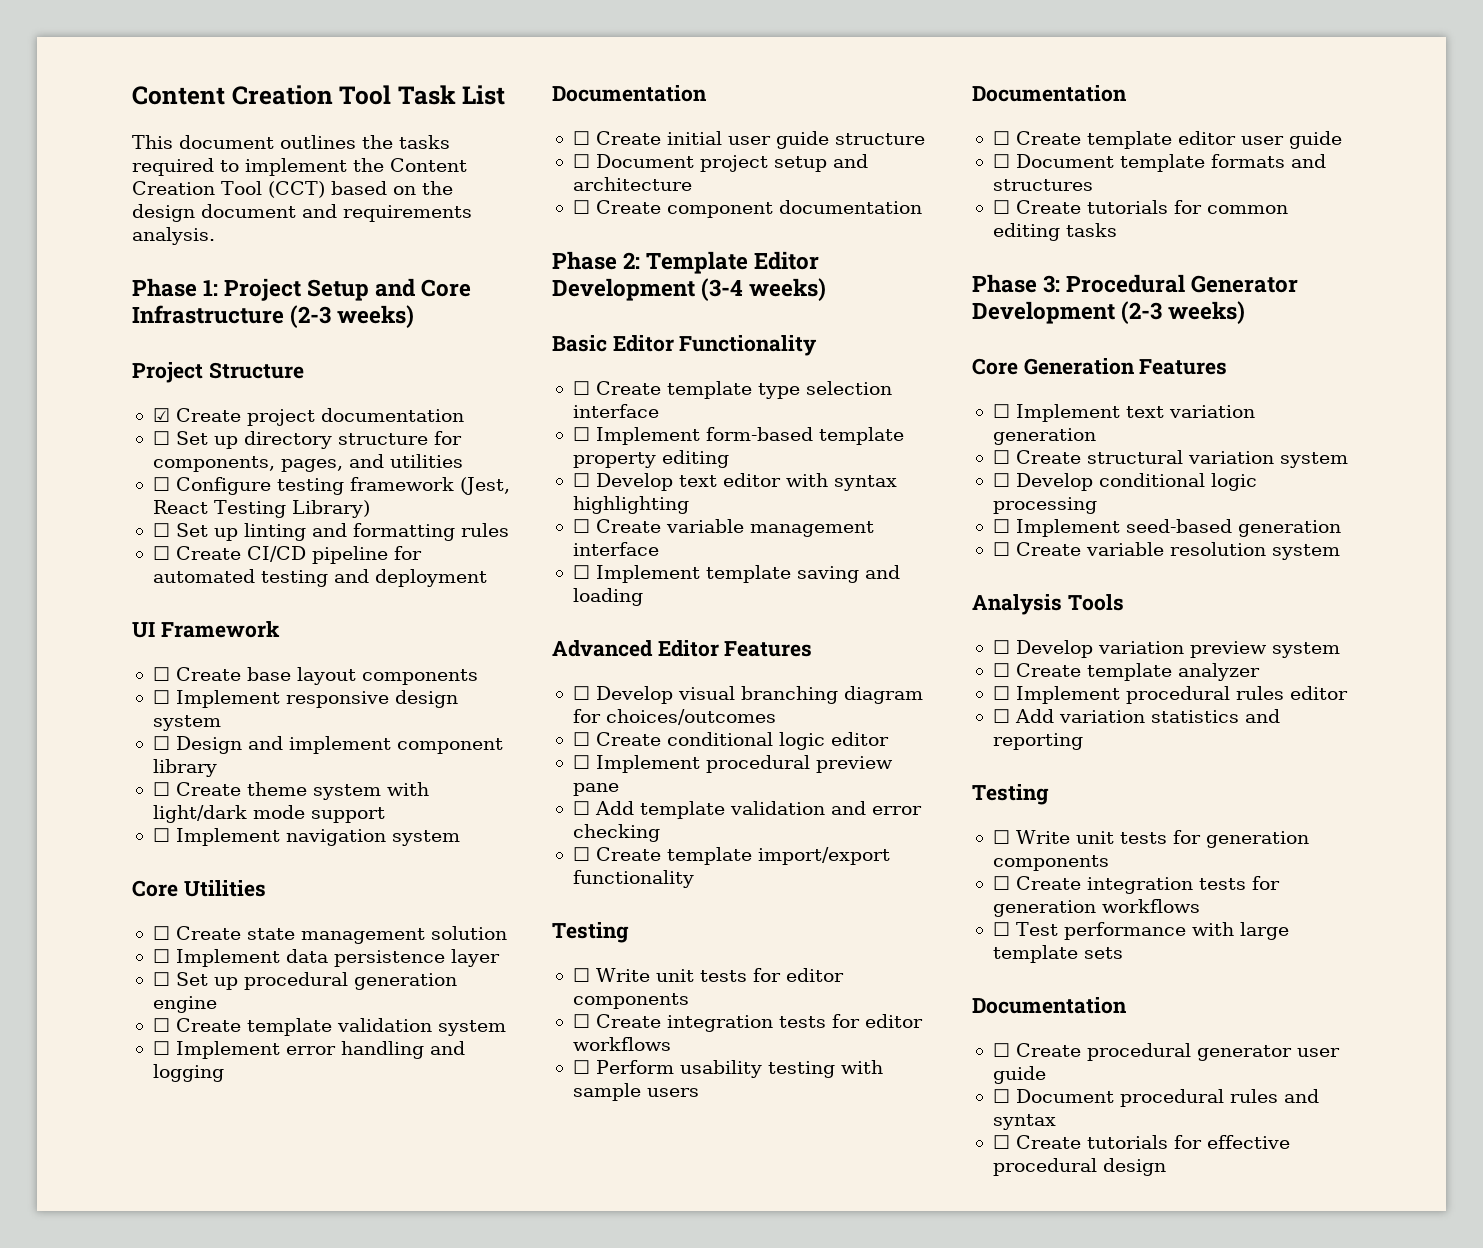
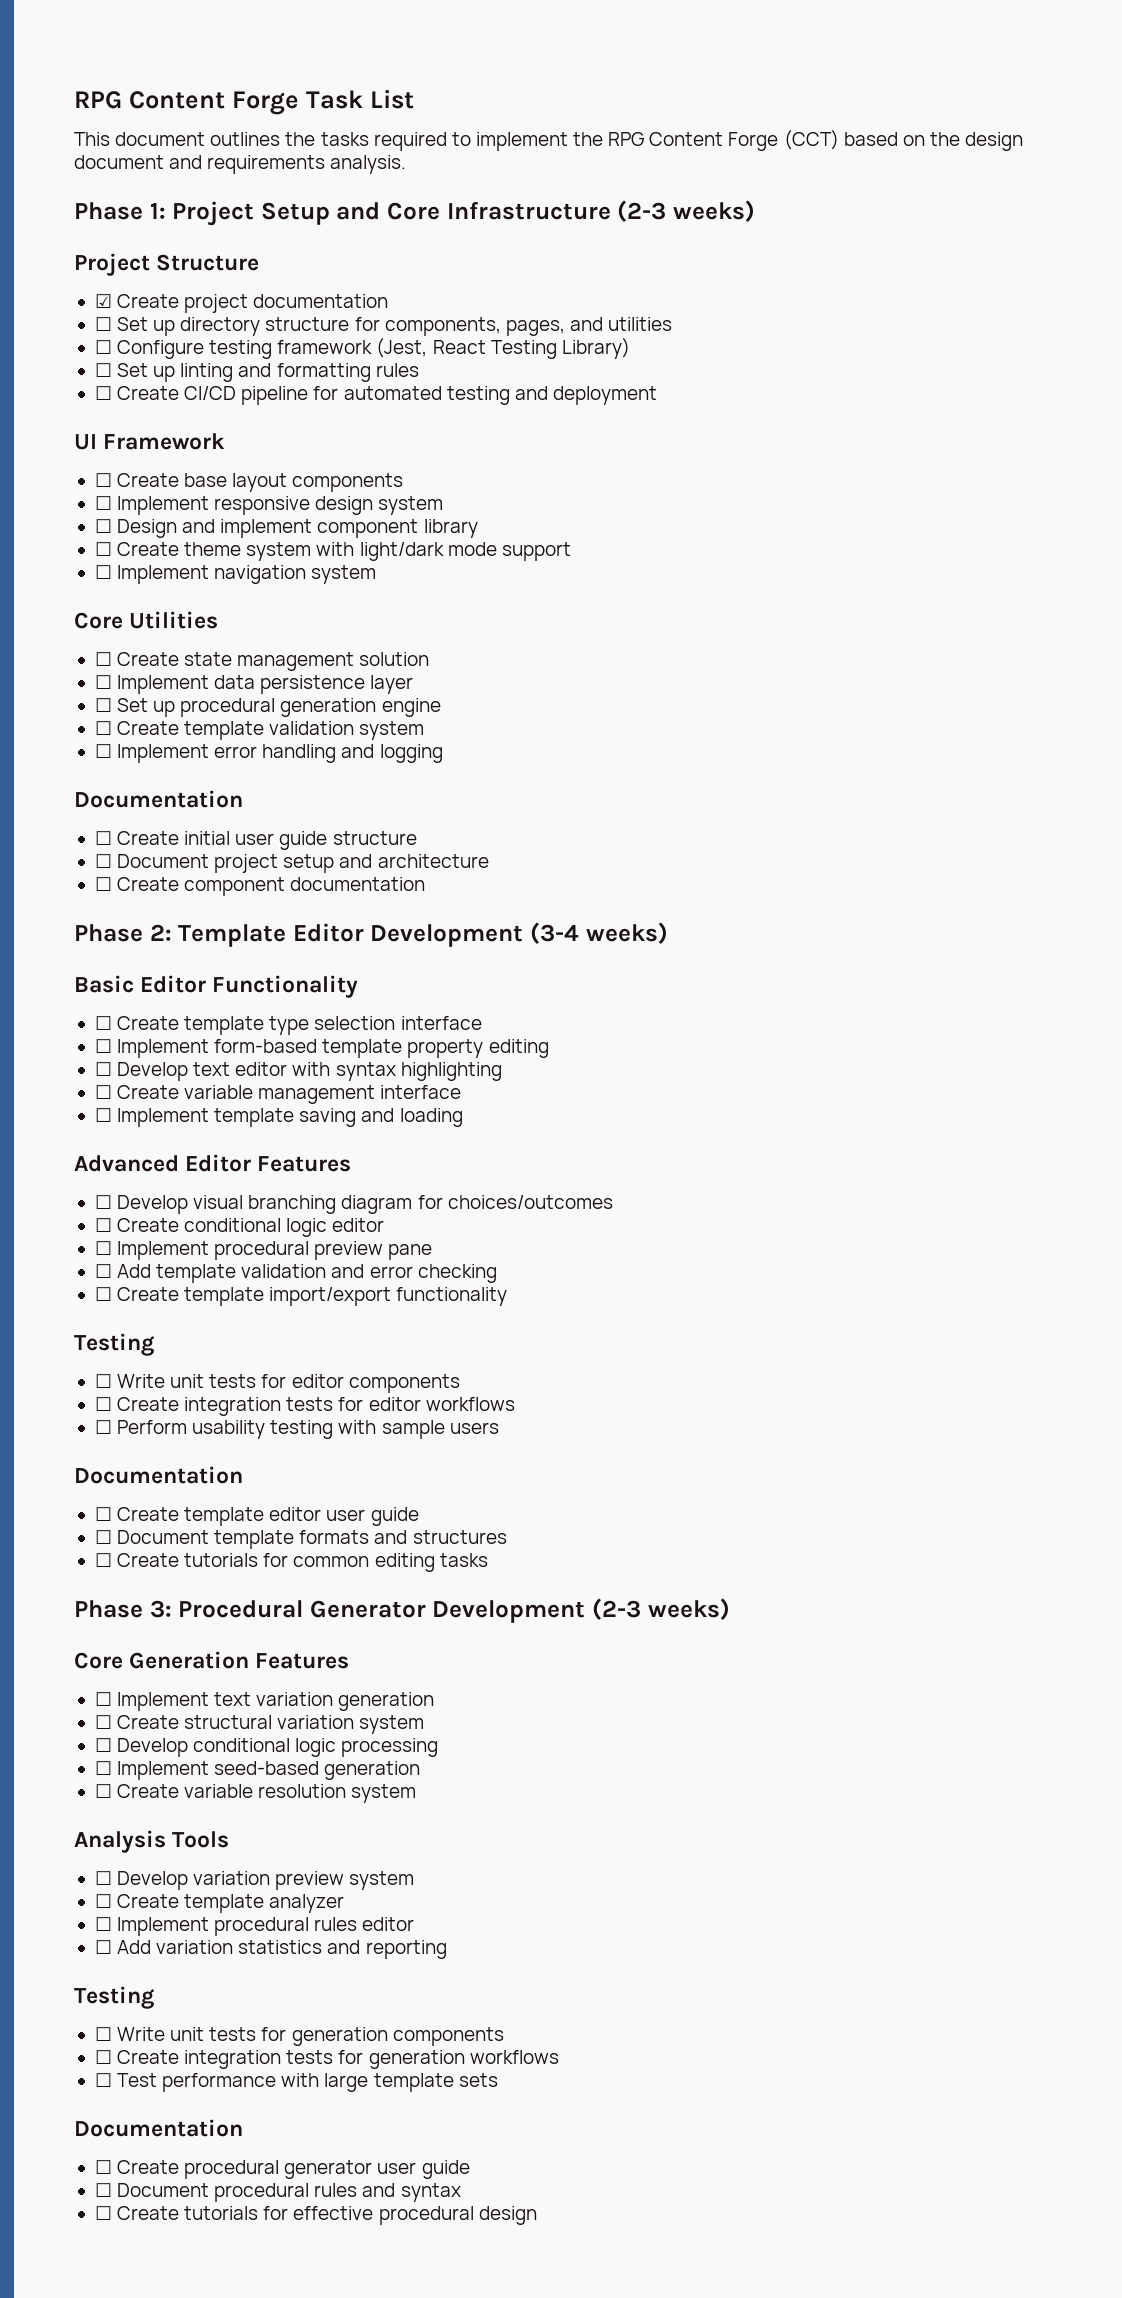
- Content Creation Tool Task List
+ RPG Content Forge Task List
- This document outlines the tasks required to implement the Content Creation Tool (CCT) based on the design document and requirements analysis.
+ This document outlines the tasks required to implement the RPG Content Forge (CCT) based on the design document and requirements analysis.

